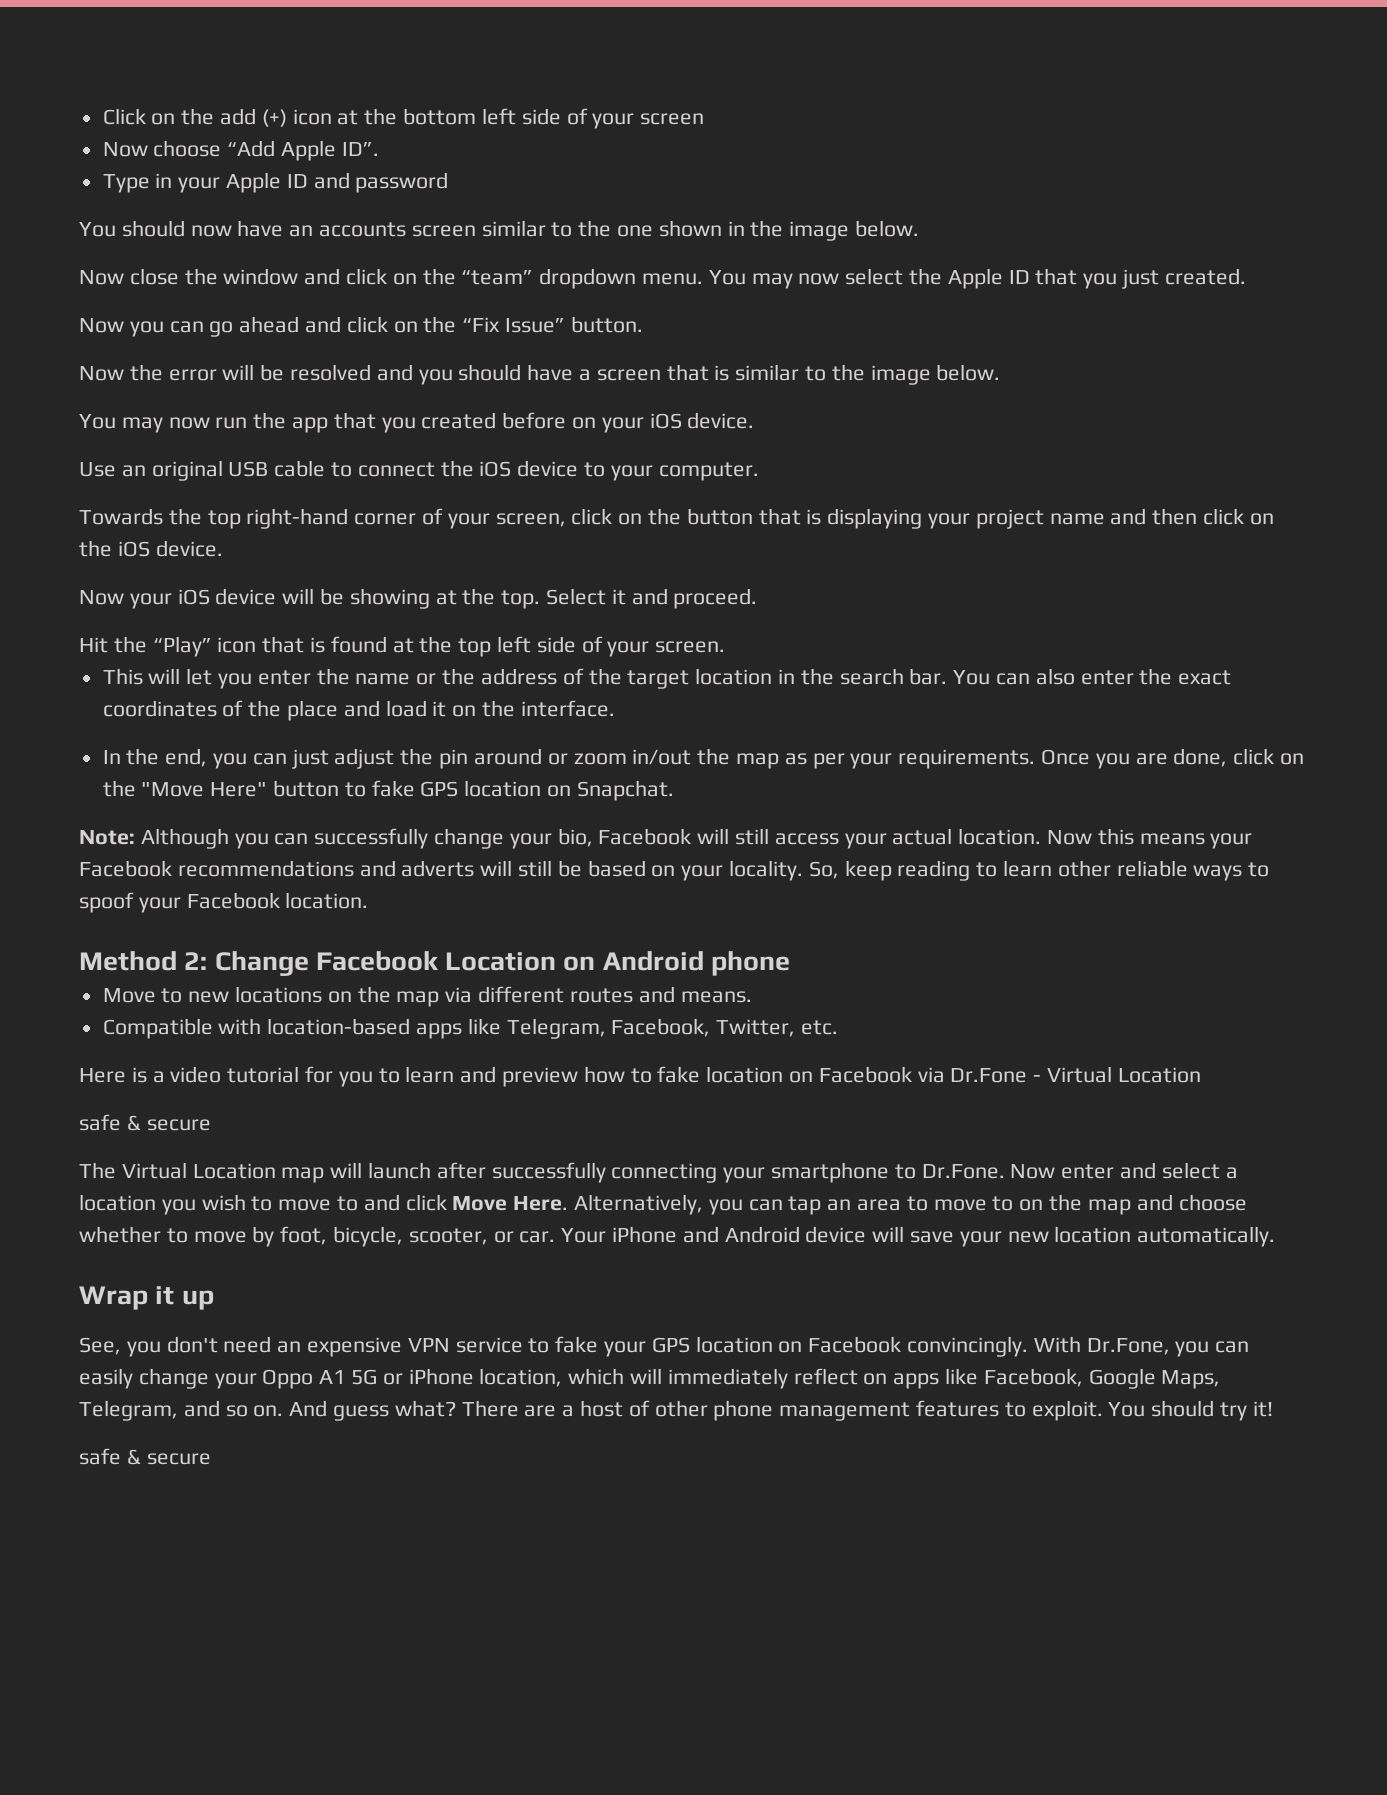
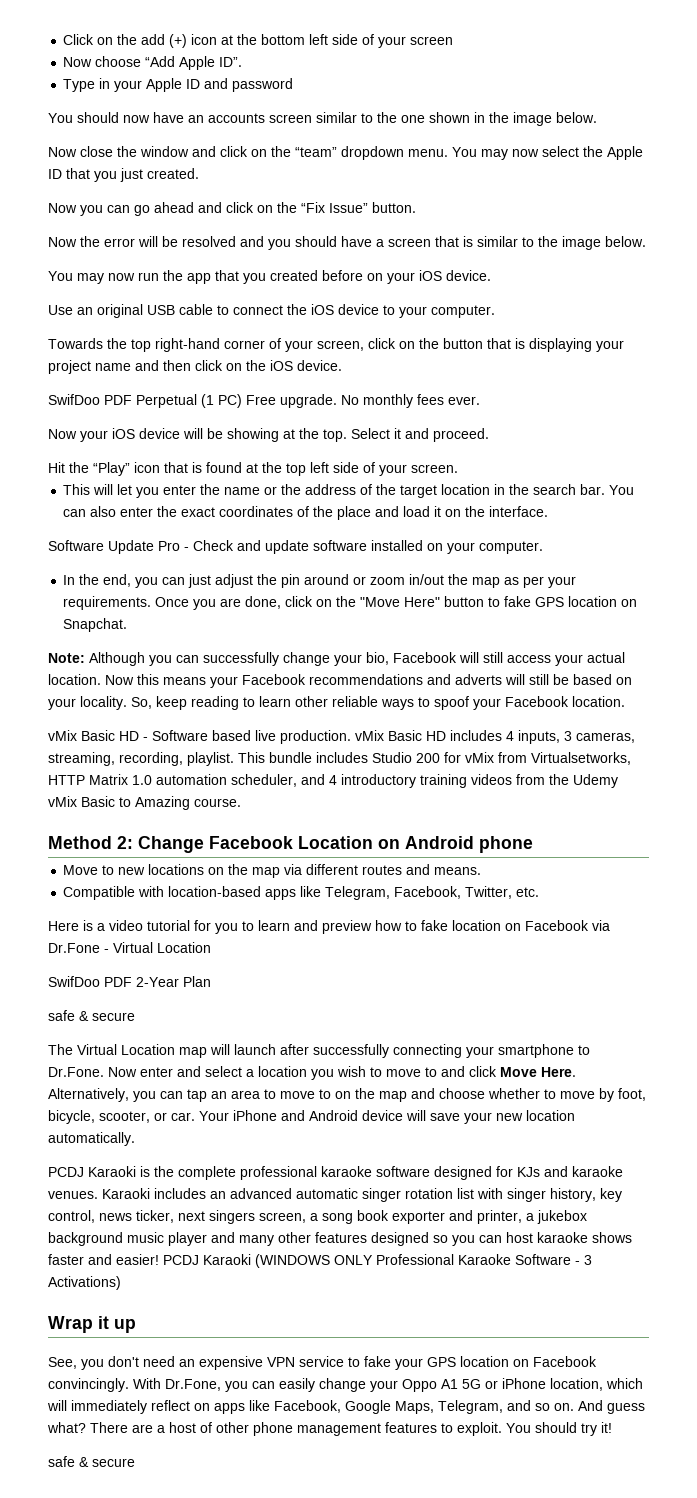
+ SwifDoo PDF Perpetual (1 PC) Free upgrade. No monthly fees ever.
+ Software Update Pro - Check and update software installed on your computer.
+ vMix Basic HD - Software based live production. vMix Basic HD includes 4 inputs, 3 cameras, streaming, recording, playlist. This bundle includes Studio 200 for vMix from Virtualsetworks, HTTP Matrix 1.0 automation scheduler, and 4 introductory training videos from the Udemy vMix Basic to Amazing course.
+ SwifDoo PDF 2-Year Plan
+ PCDJ Karaoki is the complete professional karaoke software designed for KJs and karaoke venues. Karaoki includes an advanced automatic singer rotation list with singer history, key control, news ticker, next singers screen, a song book exporter and printer, a jukebox background music player and many other features designed so you can host karaoke shows faster and easier! PCDJ Karaoki (WINDOWS ONLY Professional Karaoke Software - 3 Activations)

